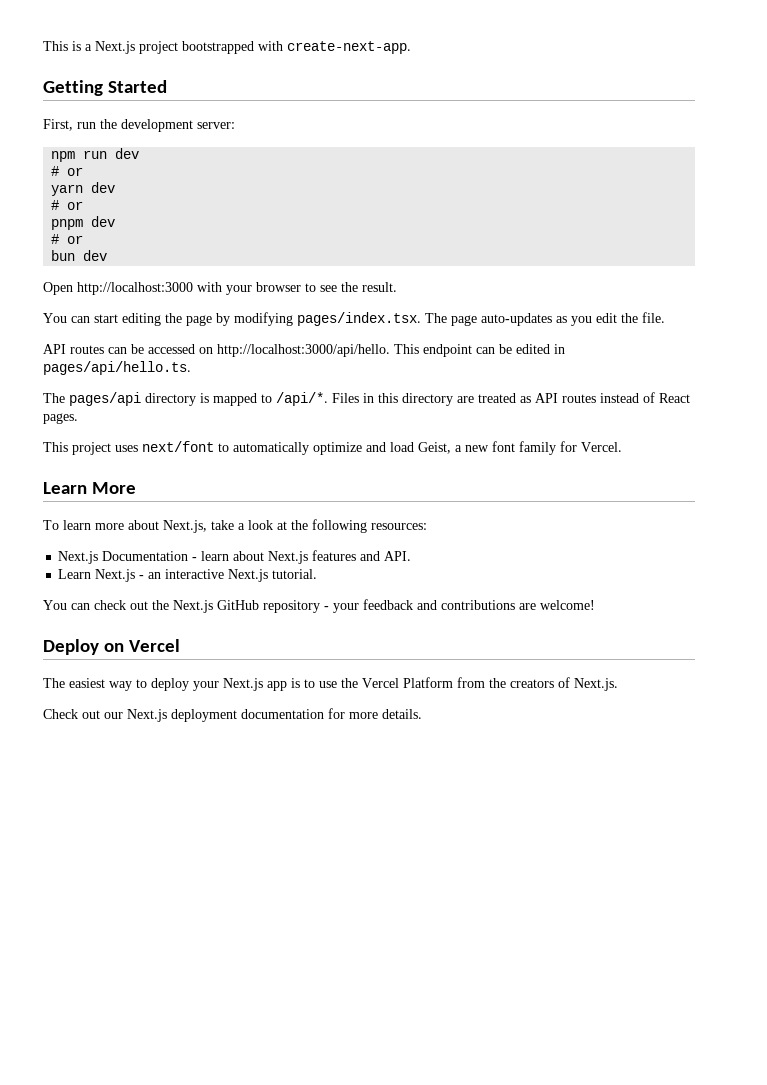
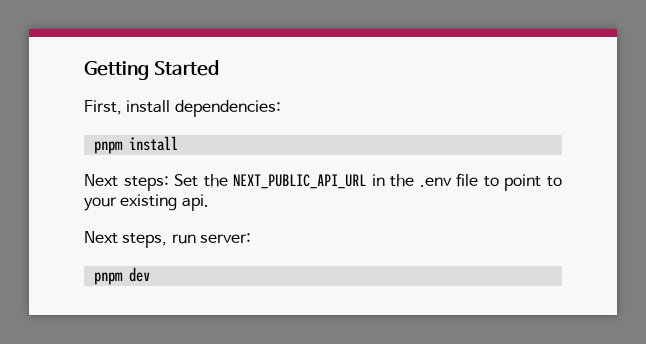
- This is a Next.js project bootstrapped with create-next-app.
  Getting Started
- First, run the development server:
- npm run dev
- # or
- yarn dev
- # or
+ First, install dependencies:
+ pnpm install
+ Next steps: Set the NEXT_PUBLIC_API_URL in the .env file to point to your existing api.
+ Next steps, run server:
  pnpm dev
- # or
- bun dev
- Open http://localhost:3000 with your browser to see the result.
- You can start editing the page by modifying pages/index.tsx. The page auto-updates as you edit the file.
- API routes can be accessed on http://localhost:3000/api/hello. This endpoint can be edited in pages/api/hello.ts.
- The pages/api directory is mapped to /api/*. Files in this directory are treated as API routes instead of React pages.
- This project uses next/font to automatically optimize and load Geist, a new font family for Vercel.
- Learn More
- To learn more about Next.js, take a look at the following resources:
- Next.js Documentation - learn about Next.js features and API.
- Learn Next.js - an interactive Next.js tutorial.
- You can check out the Next.js GitHub repository - your feedback and contributions are welcome!
- Deploy on Vercel
- The easiest way to deploy your Next.js app is to use the Vercel Platform from the creators of Next.js.
- Check out our Next.js deployment documentation for more details.

